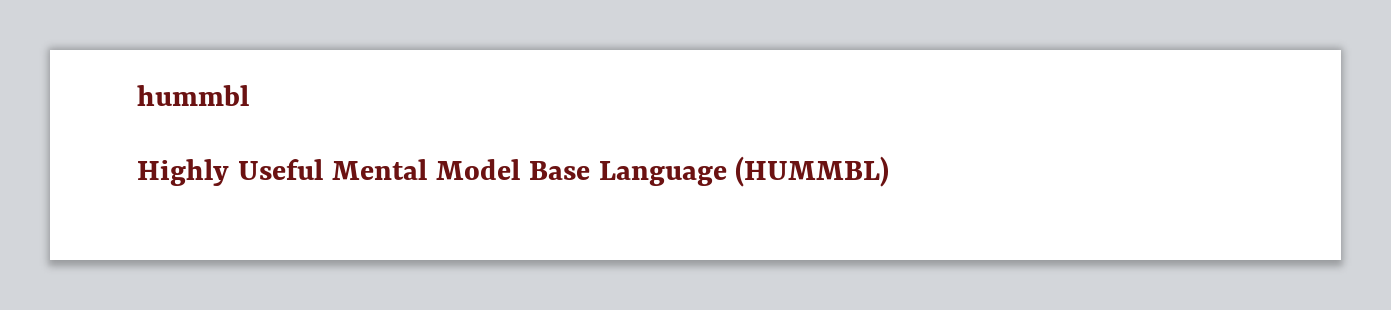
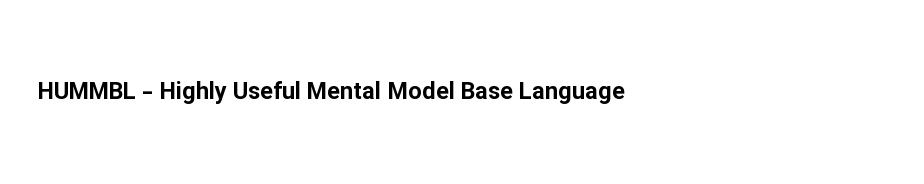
- hummbl
- Highly Useful Mental Model Base Language (HUMMBL)
+ HUMMBL - Highly Useful Mental Model Base Language

